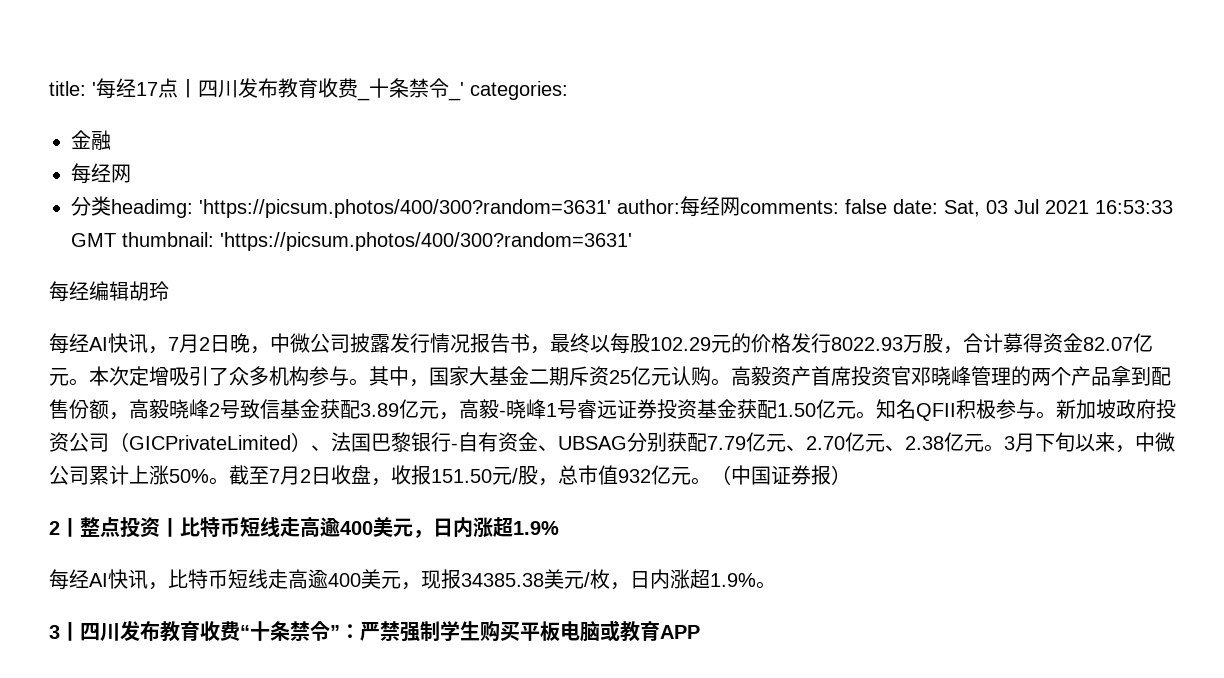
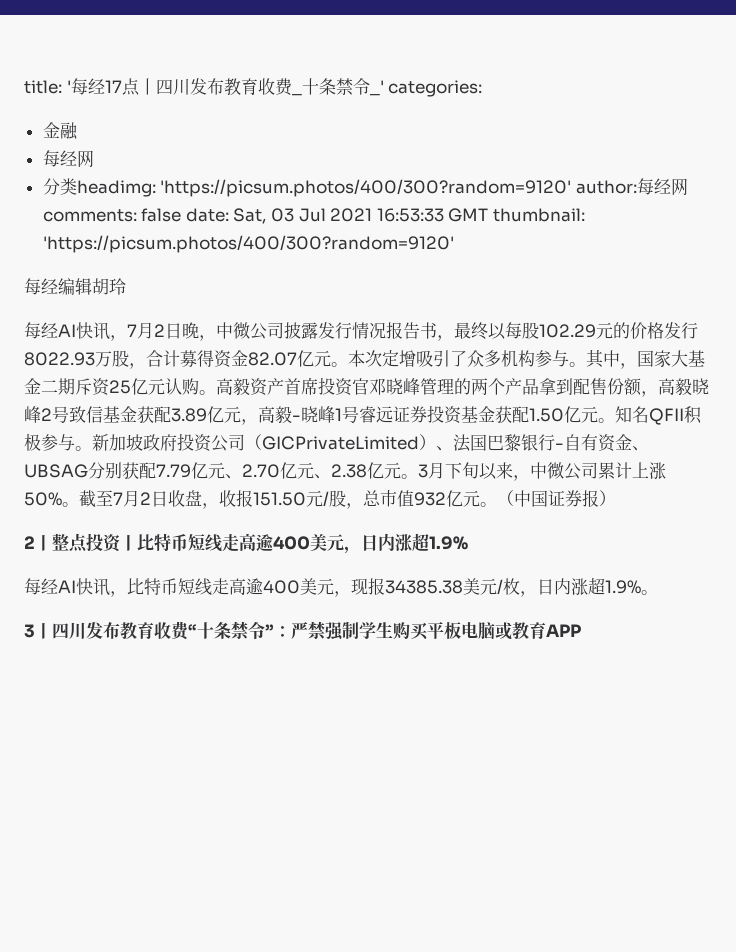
- 分类headimg: 'https://picsum.photos/400/300?random=3631' author:每经网comments: false date: Sat, 03 Jul 2021 16:53:33 GMT thumbnail: 'https://picsum.photos/400/300?random=3631'
+ 分类headimg: 'https://picsum.photos/400/300?random=9120' author:每经网comments: false date: Sat, 03 Jul 2021 16:53:33 GMT thumbnail: 'https://picsum.photos/400/300?random=9120'

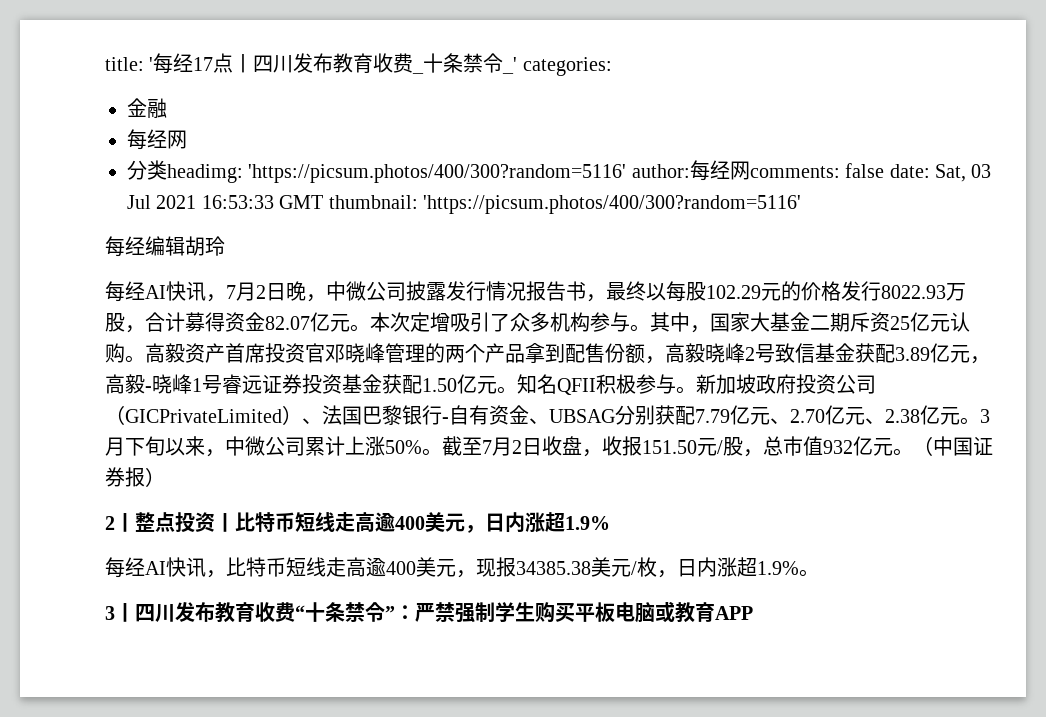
- 分类headimg: 'https://picsum.photos/400/300?random=9120' author:每经网comments: false date: Sat, 03 Jul 2021 16:53:33 GMT thumbnail: 'https://picsum.photos/400/300?random=9120'
+ 分类headimg: 'https://picsum.photos/400/300?random=5116' author:每经网comments: false date: Sat, 03 Jul 2021 16:53:33 GMT thumbnail: 'https://picsum.photos/400/300?random=5116'

